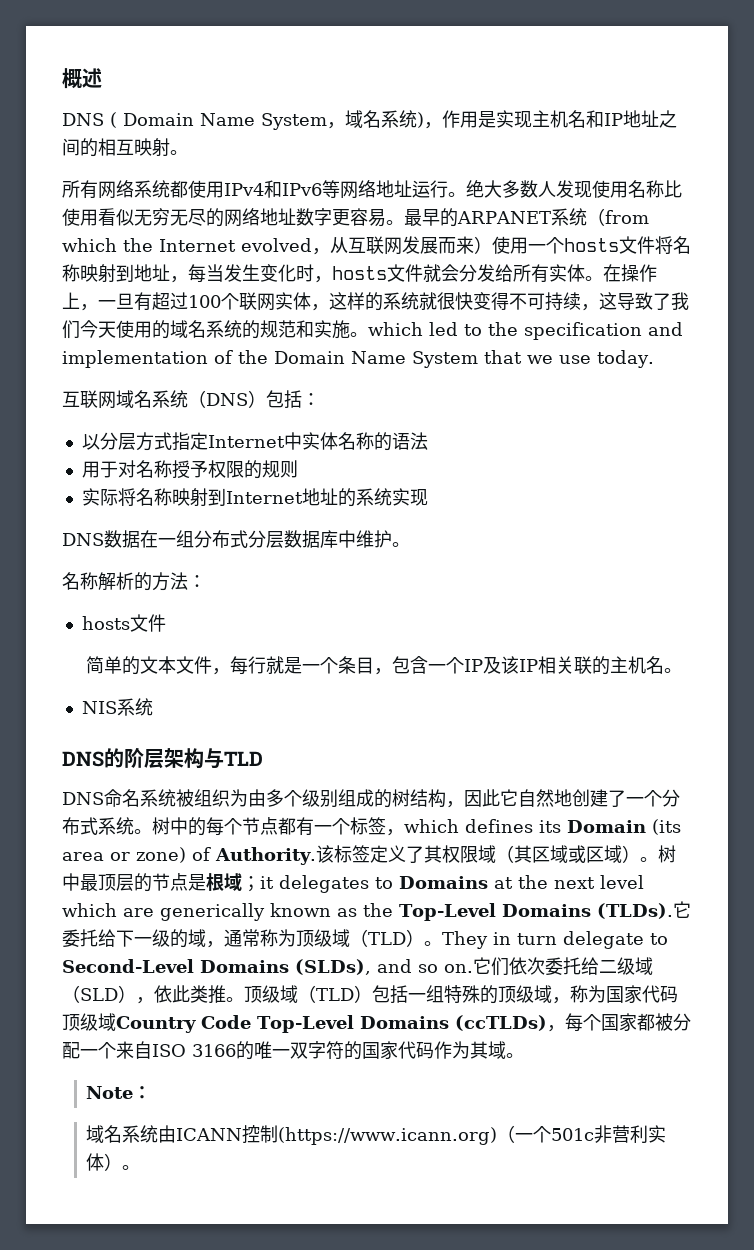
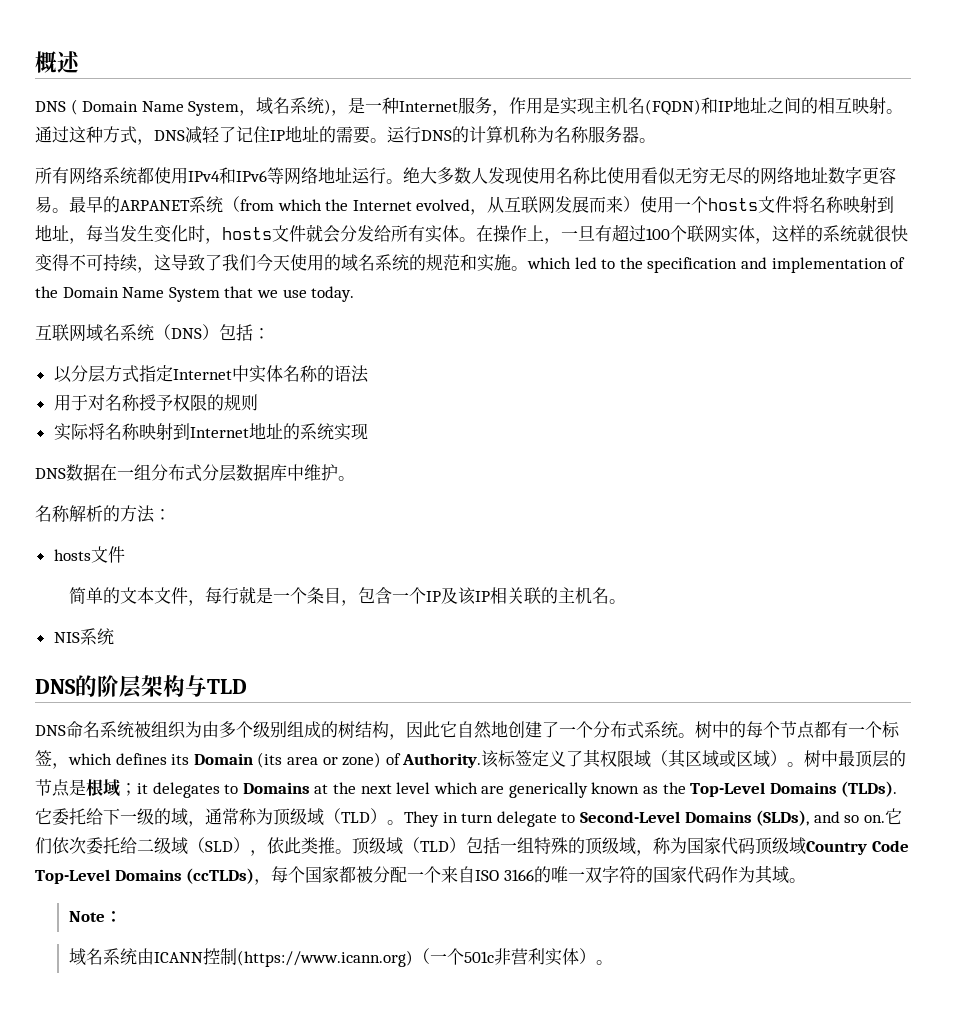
- DNS ( Domain Name System，域名系统)，作用是实现主机名和IP地址之间的相互映射。
+ DNS ( Domain Name System，域名系统)，是一种Internet服务，作用是实现主机名(FQDN)和IP地址之间的相互映射。通过这种方式，DNS减轻了记住IP地址的需要。运行DNS的计算机称为名称服务器。

